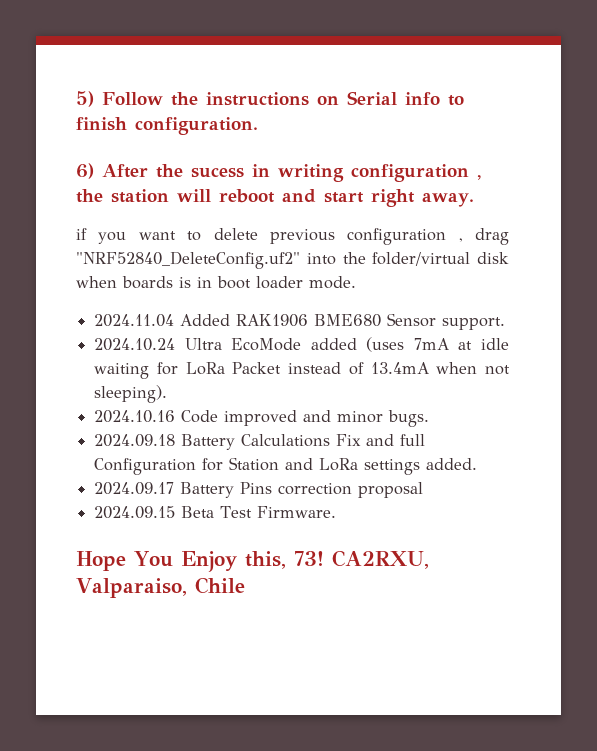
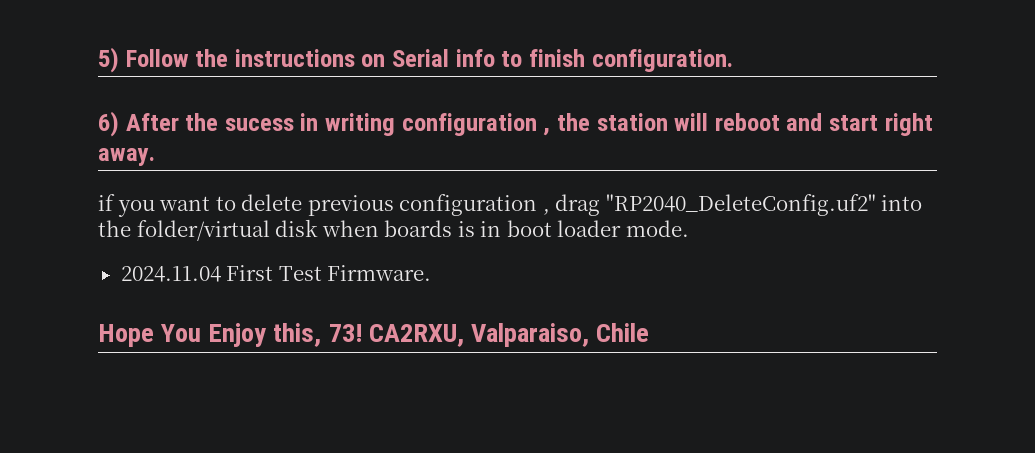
- if you want to delete previous configuration , drag "NRF52840_DeleteConfig.uf2" into the folder/virtual disk when boards is in boot loader mode.
+ if you want to delete previous configuration , drag "RP2040_DeleteConfig.uf2" into the folder/virtual disk when boards is in boot loader mode.
- 2024.11.04 Added RAK1906 BME680 Sensor support.
- 2024.10.24 Ultra EcoMode added (uses 7mA at idle waiting for LoRa Packet instead of 13.4mA when not sleeping).
- 2024.10.16 Code improved and minor bugs.
- 2024.09.18 Battery Calculations Fix and full Configuration for Station and LoRa settings added.
- 2024.09.17 Battery Pins correction proposal
- 2024.09.15 Beta Test Firmware.
+ 2024.11.04 First Test Firmware.

